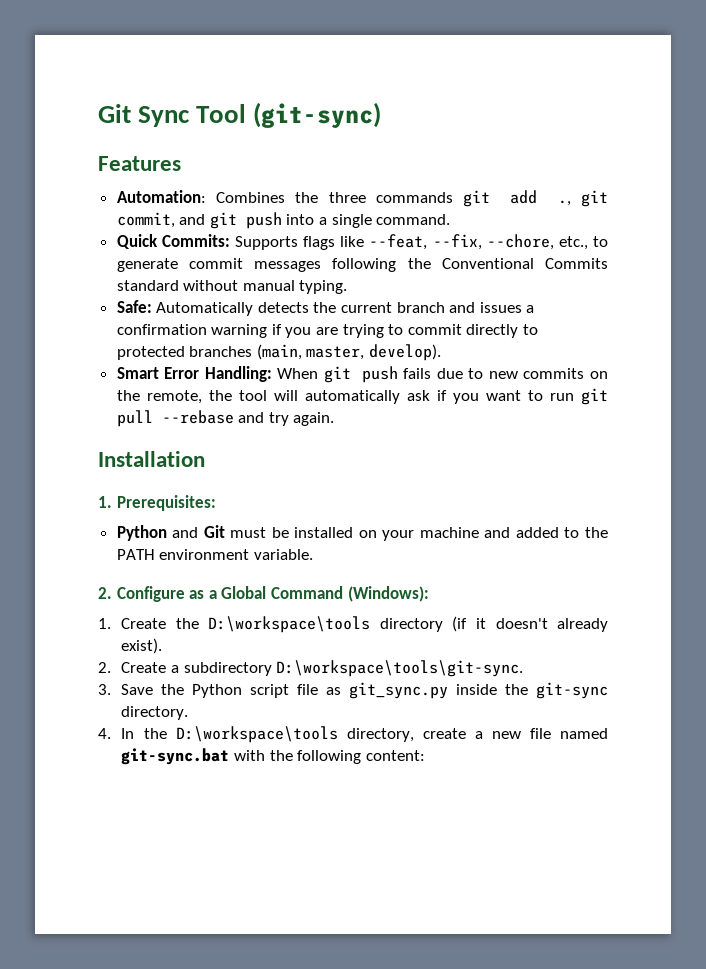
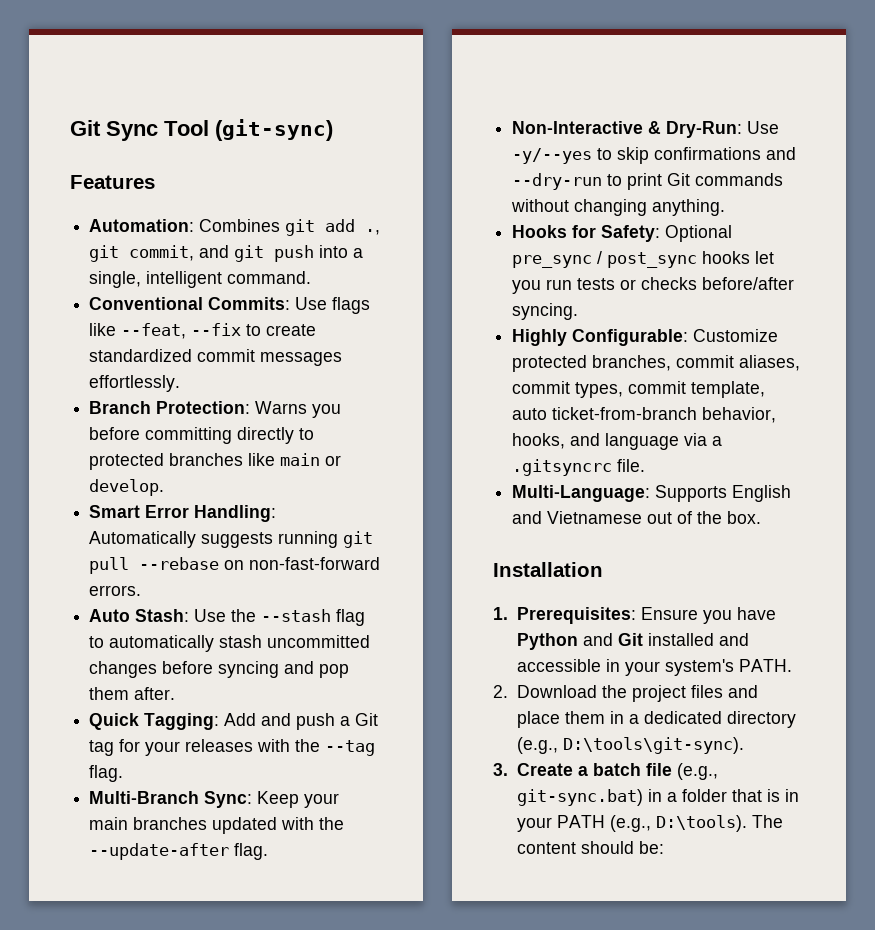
- Automation: Combines the three commands git add ., git commit, and git push into a single command.
+ Automation: Combines git add ., git commit, and git push into a single, intelligent command.
- Quick Commits: Supports flags like --feat, --fix, --chore, etc., to generate commit messages following the Conventional Commits standard without manual typing.
- Safe: Automatically detects the current branch and issues a confirmation warning if you are trying to commit directly to protected branches (main, master, develop).
- Smart Error Handling: When git push fails due to new commits on the remote, the tool will automatically ask if you want to run git pull --rebase and try again.
+ Conventional Commits: Use flags like --feat, --fix to create standardized commit messages effortlessly.
+ Branch Protection: Warns you before committing directly to protected branches like main or develop.
+ Smart Error Handling: Automatically suggests running git pull --rebase on non-fast-forward errors.
+ Auto Stash: Use the --stash flag to automatically stash uncommitted changes before syncing and pop them after.
+ Quick Tagging: Add and push a Git tag for your releases with the --tag flag.
+ Multi-Branch Sync: Keep your main branches updated with the --update-after flag.
+ Non-Interactive & Dry-Run: Use -y/--yes to skip confirmations and --dry-run to print Git commands without changing anything.
+ Hooks for Safety: Optional pre_sync / post_sync hooks let you run tests or checks before/after syncing.
+ Highly Configurable: Customize protected branches, commit aliases, commit types, commit template, auto ticket-from-branch behavior, hooks, and language via a .gitsyncrc file.
+ Multi-Language: Supports English and Vietnamese out of the box.
  Installation
- 1. Prerequisites:
- Python and Git must be installed on your machine and added to the PATH environment variable.
- 2. Configure as a Global Command (Windows):
- 1. Create the D:\workspace\tools directory (if it doesn't already exist).
- 2. Create a subdirectory D:\workspace\tools\git-sync.
- 3. Save the Python script file as git_sync.py inside the git-sync directory.
- 4. In the D:\workspace\tools directory, create a new file named git-sync.bat with the following content:
+ 1. Prerequisites: Ensure you have Python and Git installed and accessible in your system's PATH.
+ 2. Download the project files and place them in a dedicated directory (e.g., D:\tools\git-sync).
+ 3. Create a batch file (e.g., git-sync.bat) in a folder that is in your PATH (e.g., D:\tools). The content should be:

